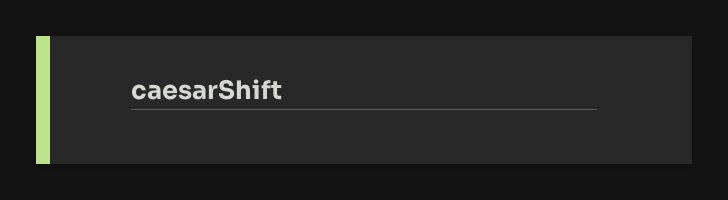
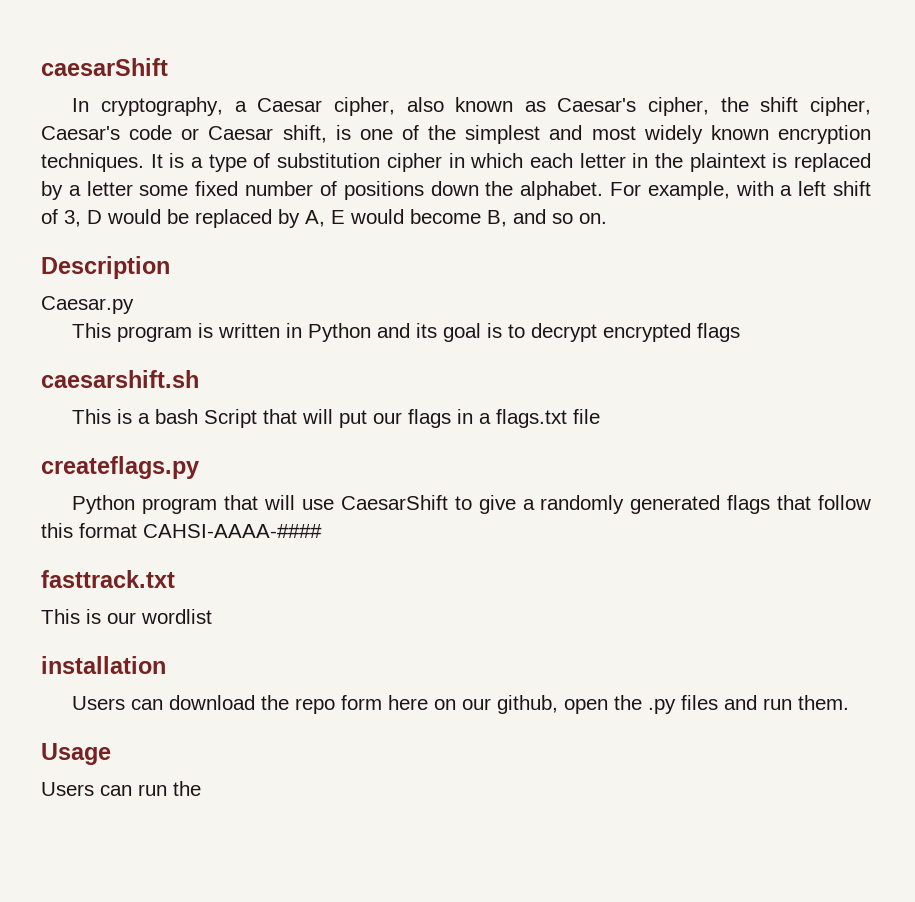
+ In cryptography, a Caesar cipher, also known as Caesar's cipher, the shift cipher, Caesar's code or Caesar shift, is one of the simplest and most widely known encryption techniques. It is a type of substitution cipher in which each letter in the plaintext is replaced by a letter some fixed number of positions down the alphabet. For example, with a left shift of 3, D would be replaced by A, E would become B, and so on.
+ Description
+ Caesar.py
+ This program is written in Python and its goal is to decrypt encrypted flags
+ caesarshift.sh
+ This is a bash Script that will put our flags in a flags.txt file
+ createflags.py
+ Python program that will use CaesarShift to give a randomly generated flags that follow this format CAHSI-AAAA-####
+ fasttrack.txt
+ This is our wordlist
+ installation
+ Users can download the repo form here on our github, open the .py files and run them.
+ Usage
+ Users can run the

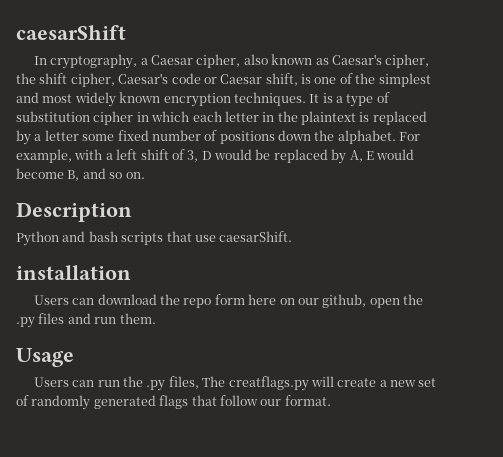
- Caesar.py
- This program is written in Python and its goal is to decrypt encrypted flags
- caesarshift.sh
- This is a bash Script that will put our flags in a flags.txt file
- createflags.py
- Python program that will use CaesarShift to give a randomly generated flags that follow this format CAHSI-AAAA-####
- fasttrack.txt
- This is our wordlist
+ Python and bash scripts that use caesarShift.
- Users can run the
+ Users can run the .py files, The creatflags.py will create a new set of randomly generated flags that follow our format.

